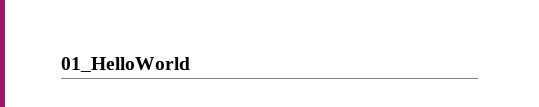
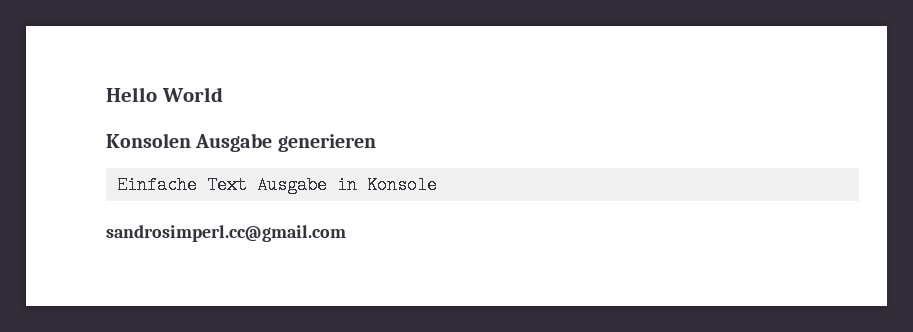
- 01_HelloWorld
+ Hello World
+ Konsolen Ausgabe generieren
+ Einfache Text Ausgabe in Konsole
+ sandrosimperl.cc@gmail.com

